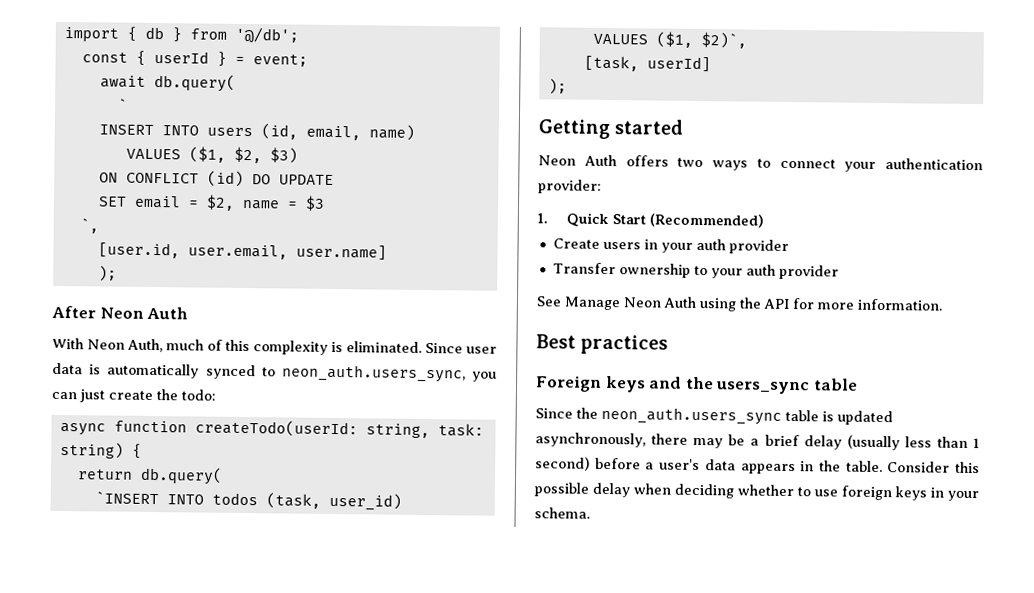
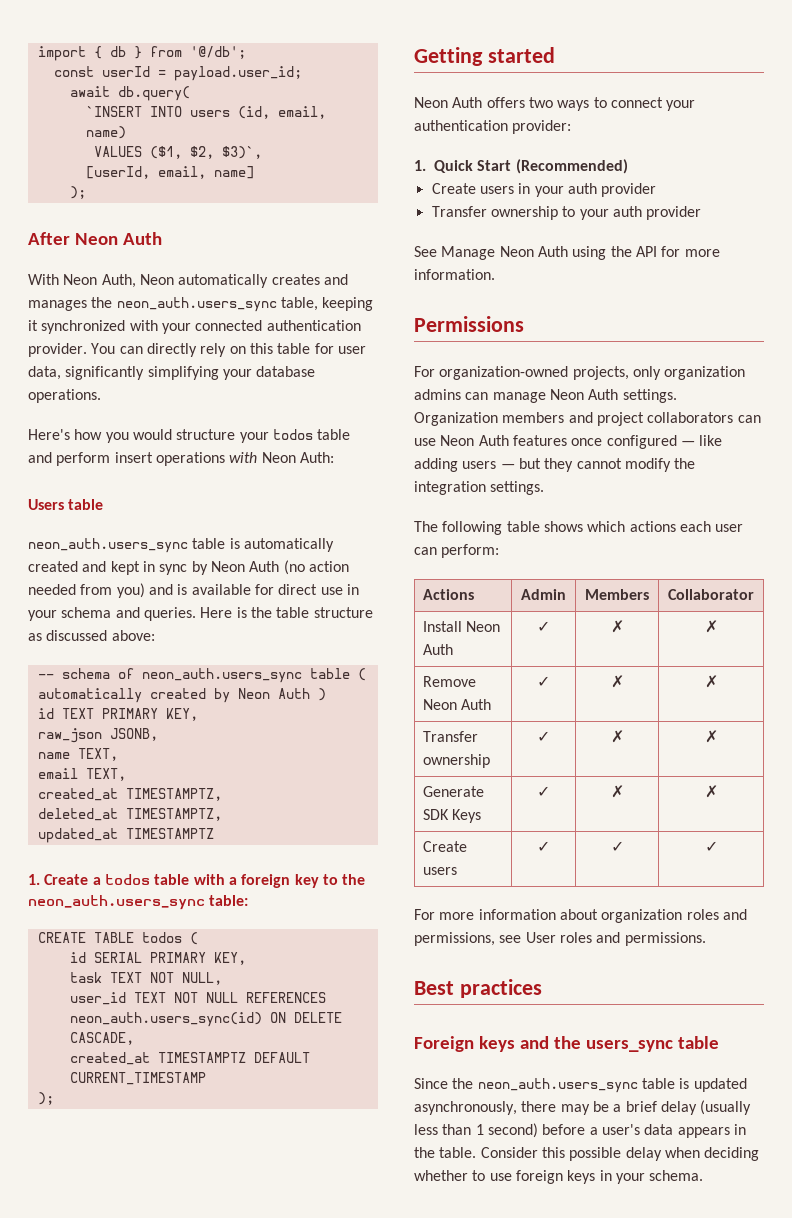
- const { userId } = event;
+ const userId = payload.user_id;
- `
- INSERT INTO users (id, email, name)
+ `INSERT INTO users (id, email, name)
- VALUES ($1, $2, $3)
- ON CONFLICT (id) DO UPDATE
- SET email = $2, name = $3
- `,
- [user.id, user.email, user.name]
+ VALUES ($1, $2, $3)`,
+ [userId, email, name]
- With Neon Auth, much of this complexity is eliminated. Since user data is automatically synced to neon_auth.users_sync, you can just create the todo:
- async function createTodo(userId: string, task: string) {
- return db.query(
- `INSERT INTO todos (task, user_id)
- VALUES ($1, $2)`,
- [task, userId]
+ With Neon Auth, Neon automatically creates and manages the neon_auth.users_sync table, keeping it synchronized with your connected authentication provider. You can directly rely on this table for user data, significantly simplifying your database operations.
+ Here's how you would structure your todos table and perform insert operations with Neon Auth:
+ Users table
+ neon_auth.users_sync table is automatically created and kept in sync by Neon Auth (no action needed from you) and is available for direct use in your schema and queries. Here is the table structure as discussed above:
+ -- schema of neon_auth.users_sync table ( automatically created by Neon Auth )
+ id TEXT PRIMARY KEY,
+ raw_json JSONB,
+ name TEXT,
+ email TEXT,
+ created_at TIMESTAMPTZ,
+ deleted_at TIMESTAMPTZ,
+ updated_at TIMESTAMPTZ
+ 1. Create a todos table with a foreign key to the neon_auth.users_sync table:
+ CREATE TABLE todos (
+ id SERIAL PRIMARY KEY,
+ task TEXT NOT NULL,
+ user_id TEXT NOT NULL REFERENCES neon_auth.users_sync(id) ON DELETE CASCADE,
+ created_at TIMESTAMPTZ DEFAULT CURRENT_TIMESTAMP
+ Permissions
+ For organization-owned projects, only organization admins can manage Neon Auth settings. Organization members and project collaborators can use Neon Auth features once configured — like adding users — but they cannot modify the integration settings.
+ The following table shows which actions each user can perform:
+ Actions | Admin | Members | Collaborator
+ Install Neon Auth | ✓ | ✗ | ✗
+ Remove Neon Auth | ✓ | ✗ | ✗
+ Transfer ownership | ✓ | ✗ | ✗
+ Generate SDK Keys | ✓ | ✗ | ✗
+ Create users | ✓ | ✓ | ✓
+ For more information about organization roles and permissions, see User roles and permissions.

